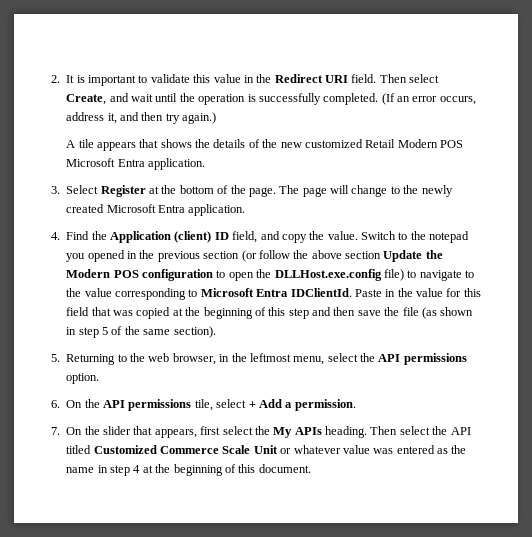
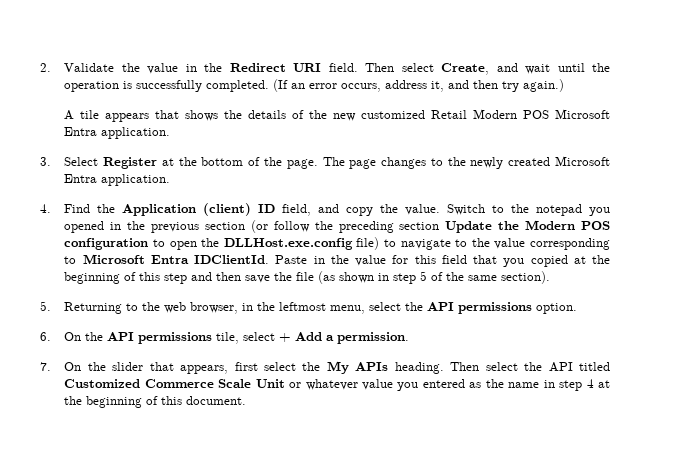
- 2. It is important to validate this value in the Redirect URI field.
+ 2. Validate the value in the Redirect URI field.
- The page will change to the newly created Microsoft Entra application.
+ The page changes to the newly created Microsoft Entra application.
- Switch to the notepad you opened in the previous section (or follow the above section Update the Modern POS configuration to open the DLLHost.exe.config file) to navigate to the value corresponding to Microsoft Entra IDClientId.
+ Switch to the notepad you opened in the previous section (or follow the preceding section Update the Modern POS configuration to open the DLLHost.exe.config file) to navigate to the value corresponding to Microsoft Entra IDClientId.
- Paste in the value for this field that was copied at the beginning of this step and then save the file (as shown in step 5 of the same section).
+ Paste in the value for this field that you copied at the beginning of this step and then save the file (as shown in step 5 of the same section).
- Then select the API titled Customized Commerce Scale Unit or whatever value was entered as the name in step 4 at the beginning of this document.
+ Then select the API titled Customized Commerce Scale Unit or whatever value you entered as the name in step 4 at the beginning of this document.

